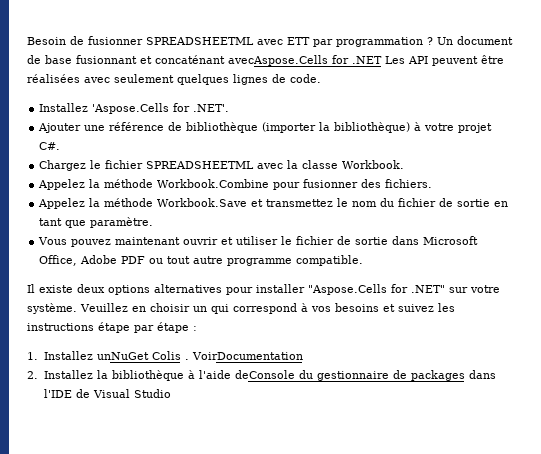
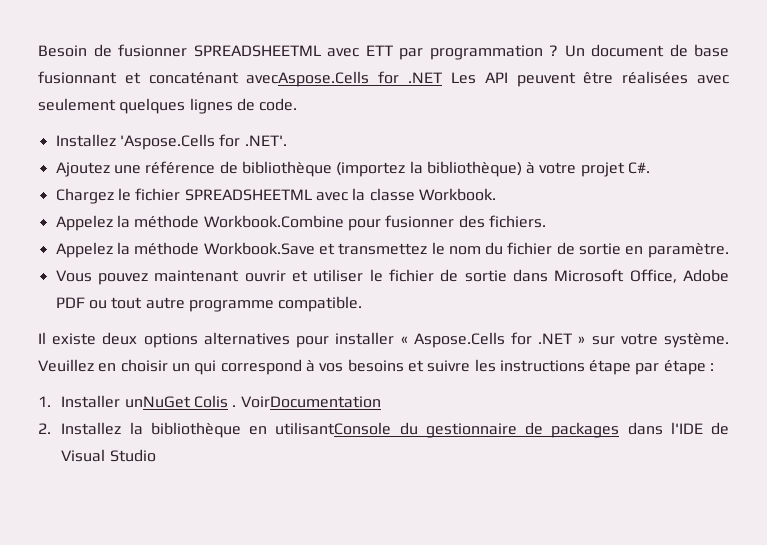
- Ajouter une référence de bibliothèque (importer la bibliothèque) à votre projet C#.
+ Ajoutez une référence de bibliothèque (importez la bibliothèque) à votre projet C#.
- Appelez la méthode Workbook.Save et transmettez le nom du fichier de sortie en tant que paramètre.
+ Appelez la méthode Workbook.Save et transmettez le nom du fichier de sortie en paramètre.
- Il existe deux options alternatives pour installer "Aspose.Cells for .NET" sur votre système.
+ Il existe deux options alternatives pour installer « Aspose.Cells for .NET » sur votre système.
- Veuillez en choisir un qui correspond à vos besoins et suivez les instructions étape par étape :
+ Veuillez en choisir un qui correspond à vos besoins et suivre les instructions étape par étape :
- 1. Installez unNuGet Colis .
+ 1. Installer unNuGet Colis .
- 2. Installez la bibliothèque à l'aide deConsole du gestionnaire de packages dans l'IDE de Visual Studio
+ 2. Installez la bibliothèque en utilisantConsole du gestionnaire de packages dans l'IDE de Visual Studio

